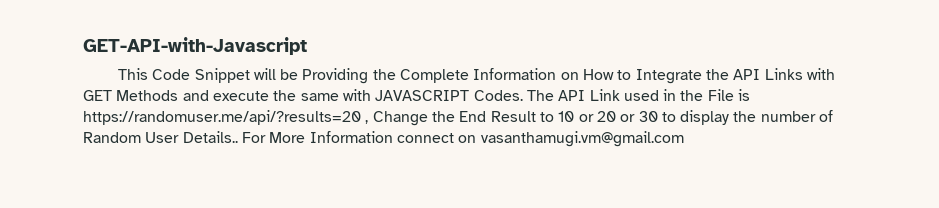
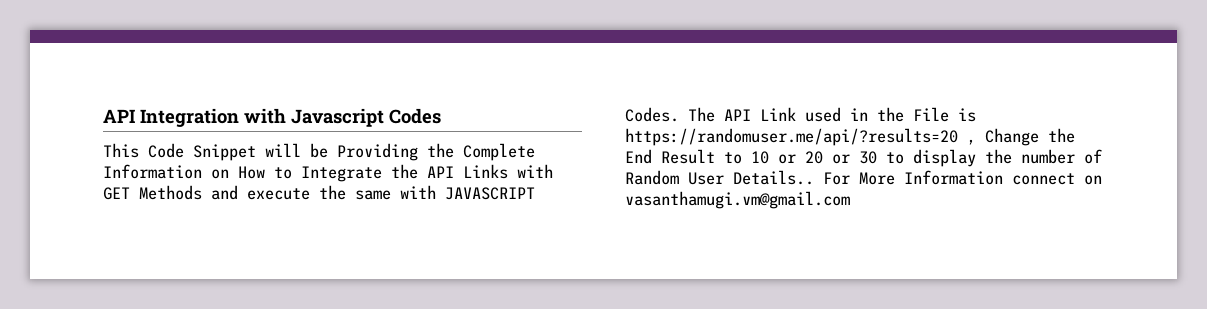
- GET-API-with-Javascript
+ API Integration with Javascript Codes

